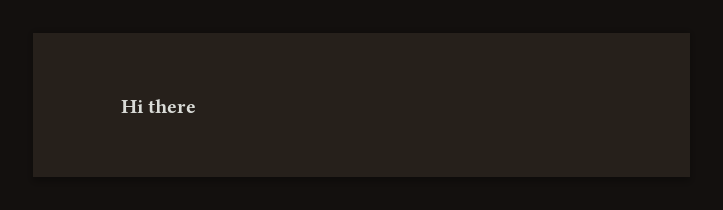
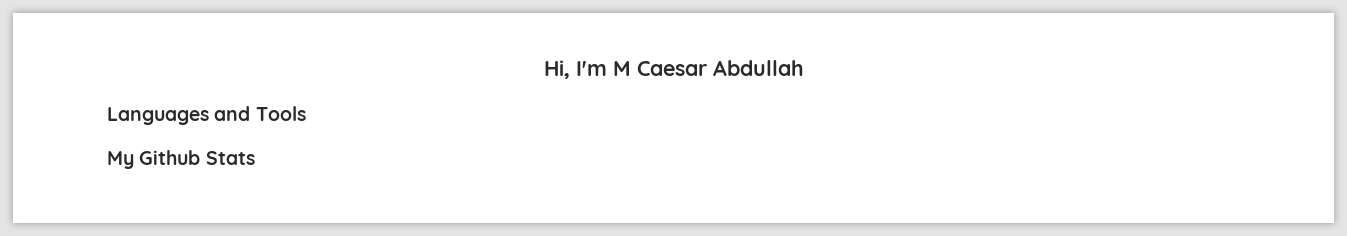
- Hi there
+ Hi, I'm M Caesar Abdullah
+ Languages and Tools
+ My Github Stats

